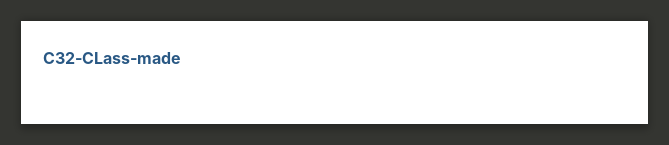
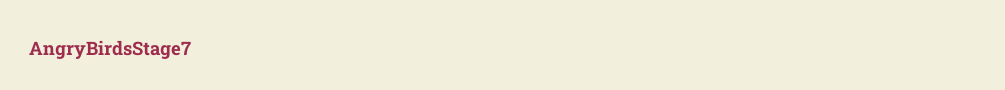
- C32-CLass-made
+ AngryBirdsStage7

